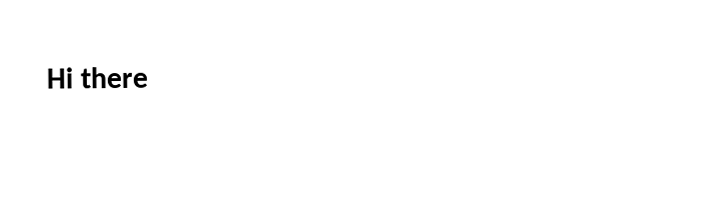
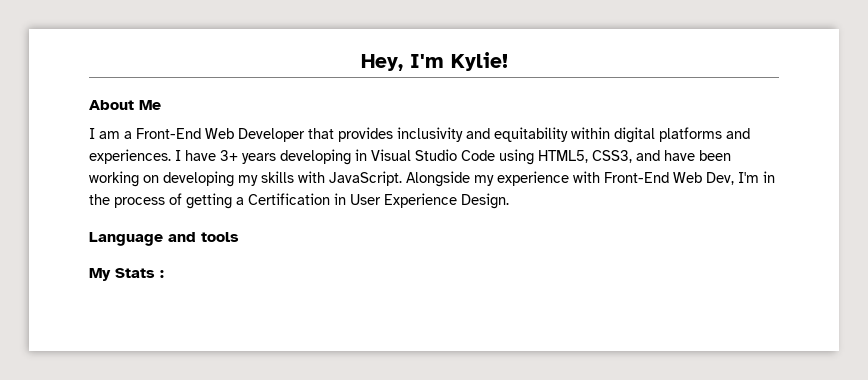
- Hi there
+ Hey, I'm Kylie!
+ About Me
+ I am a Front-End Web Developer that provides inclusivity and equitability within digital platforms and experiences. I have 3+ years developing in Visual Studio Code using HTML5, CSS3, and have been working on developing my skills with JavaScript. Alongside my experience with Front-End Web Dev, I'm in the process of getting a Certification in User Experience Design.
+ Language and tools
+ My Stats :

